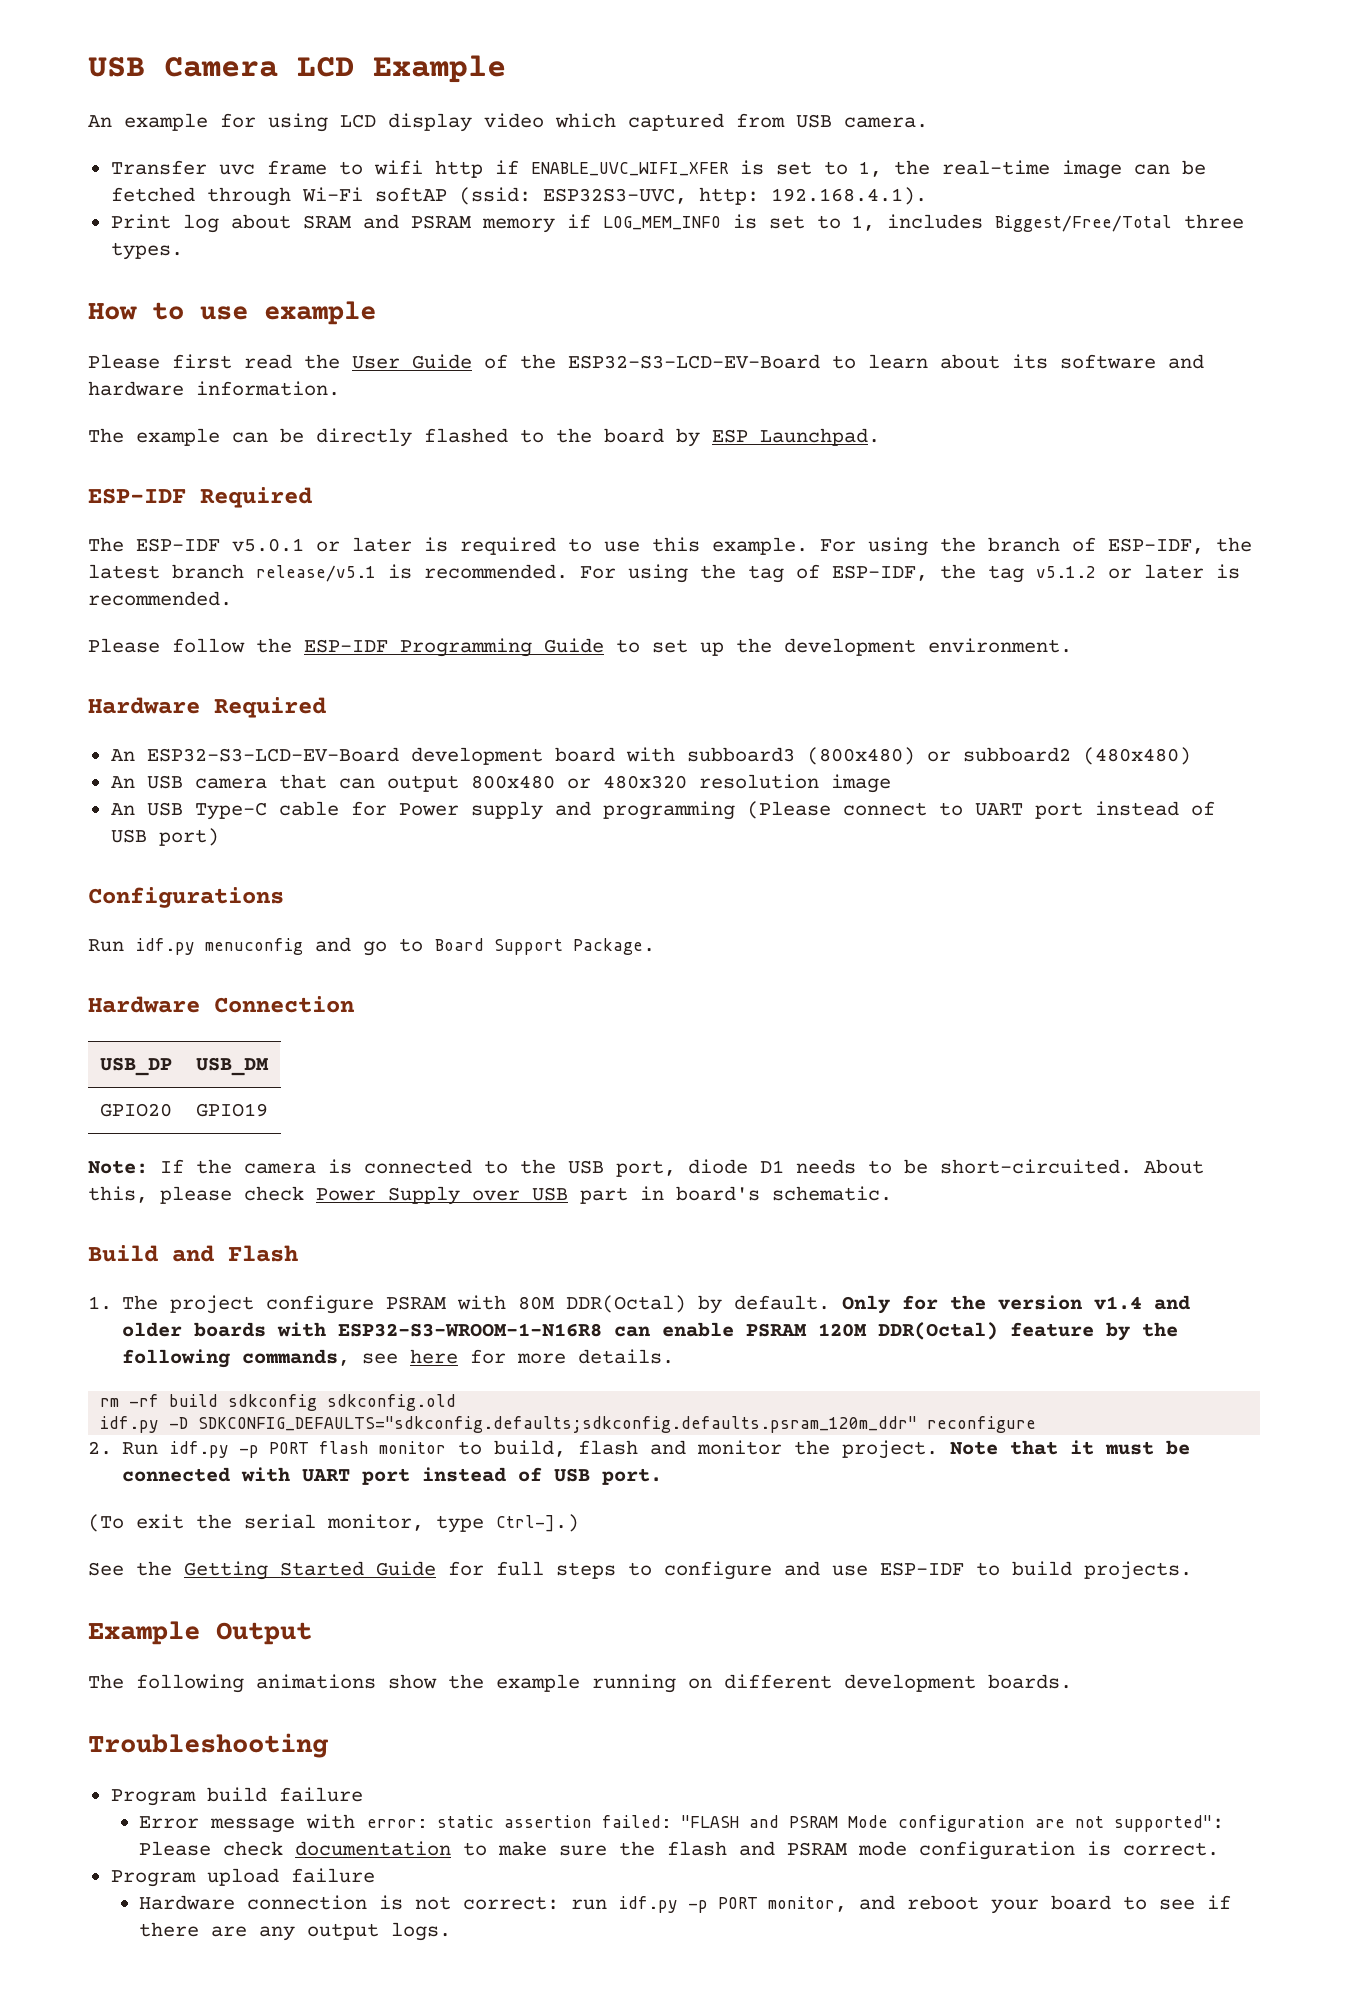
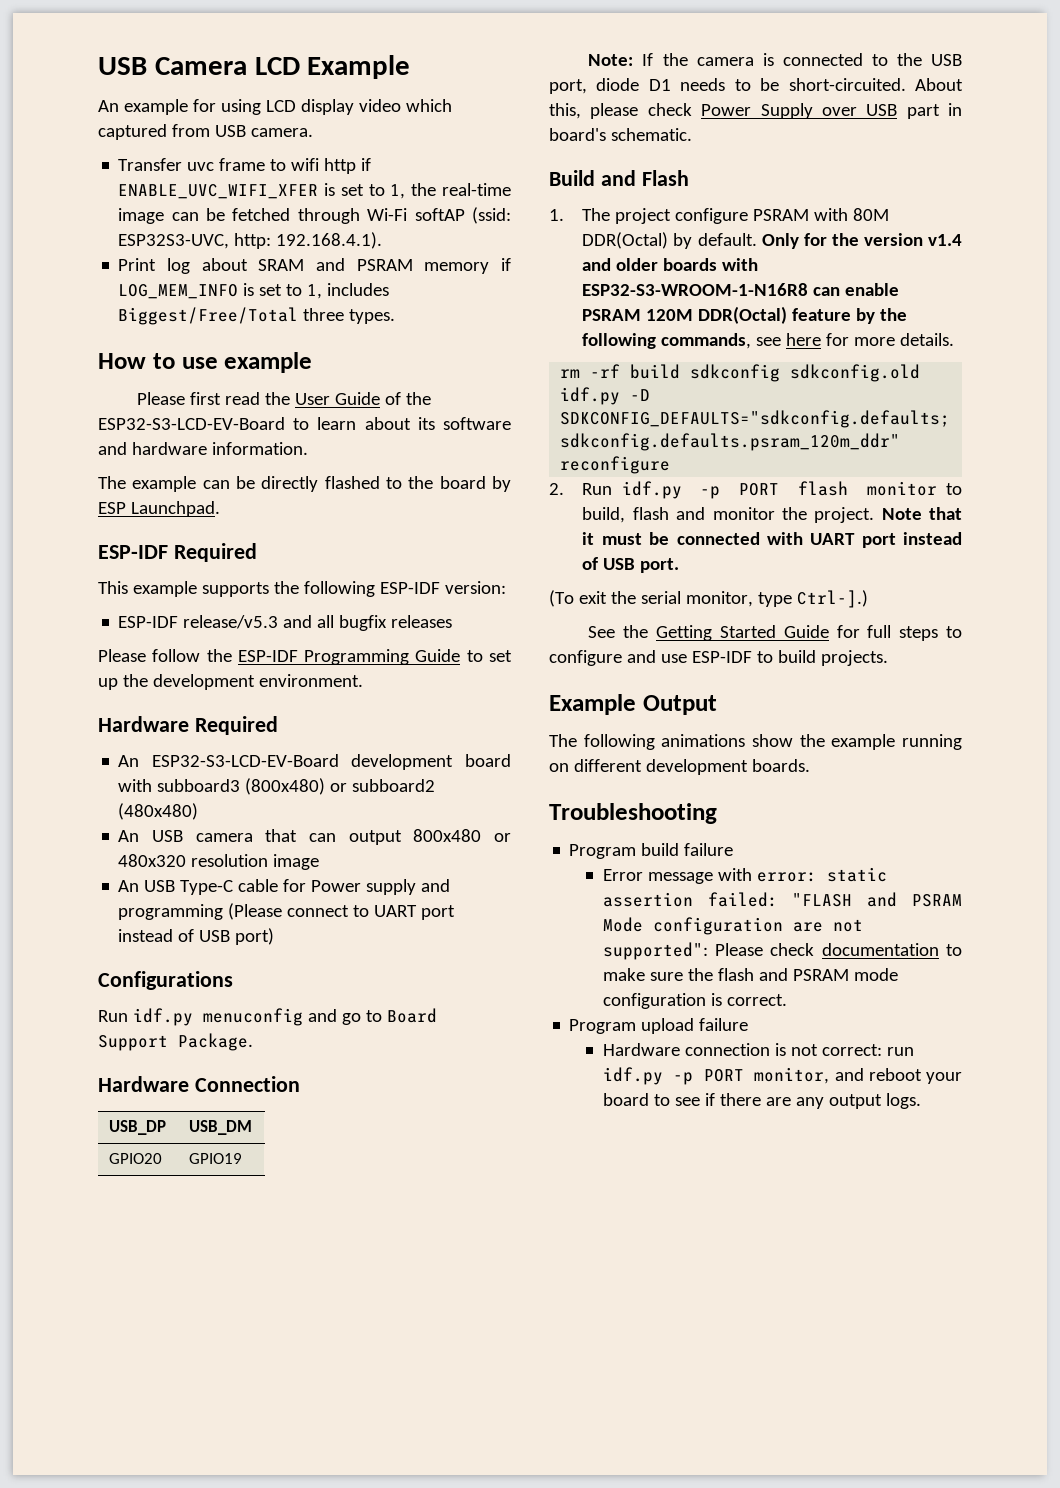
- The ESP-IDF v5.0.1 or later is required to use this example. For using the branch of ESP-IDF, the latest branch release/v5.1 is recommended. For using the tag of ESP-IDF, the tag v5.1.2 or later is recommended.
+ This example supports the following ESP-IDF version:
+ ESP-IDF release/v5.3 and all bugfix releases

